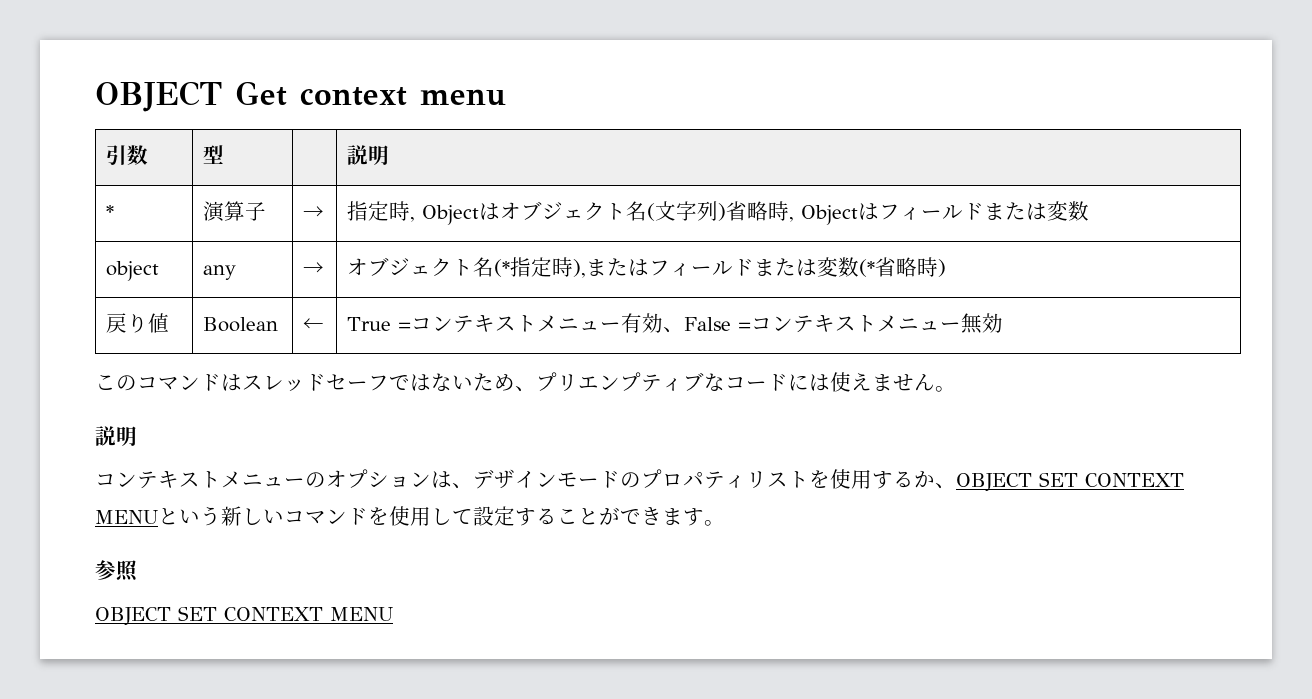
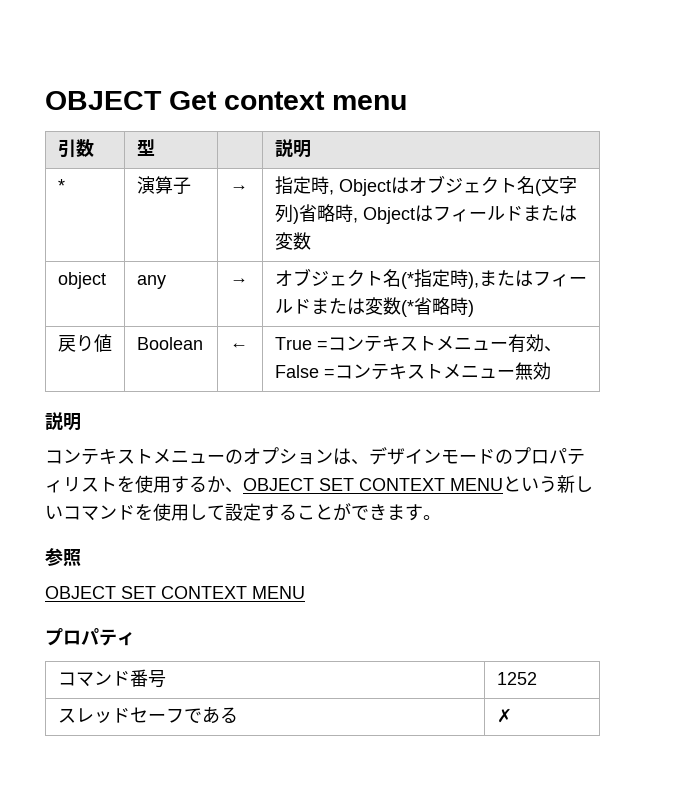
- このコマンドはスレッドセーフではないため、プリエンプティブなコードには使えません。
  参照
  OBJECT SET CONTEXT MENU
+ プロパティ
+ コマンド番号 | 1252
+ スレッドセーフである | ✗

